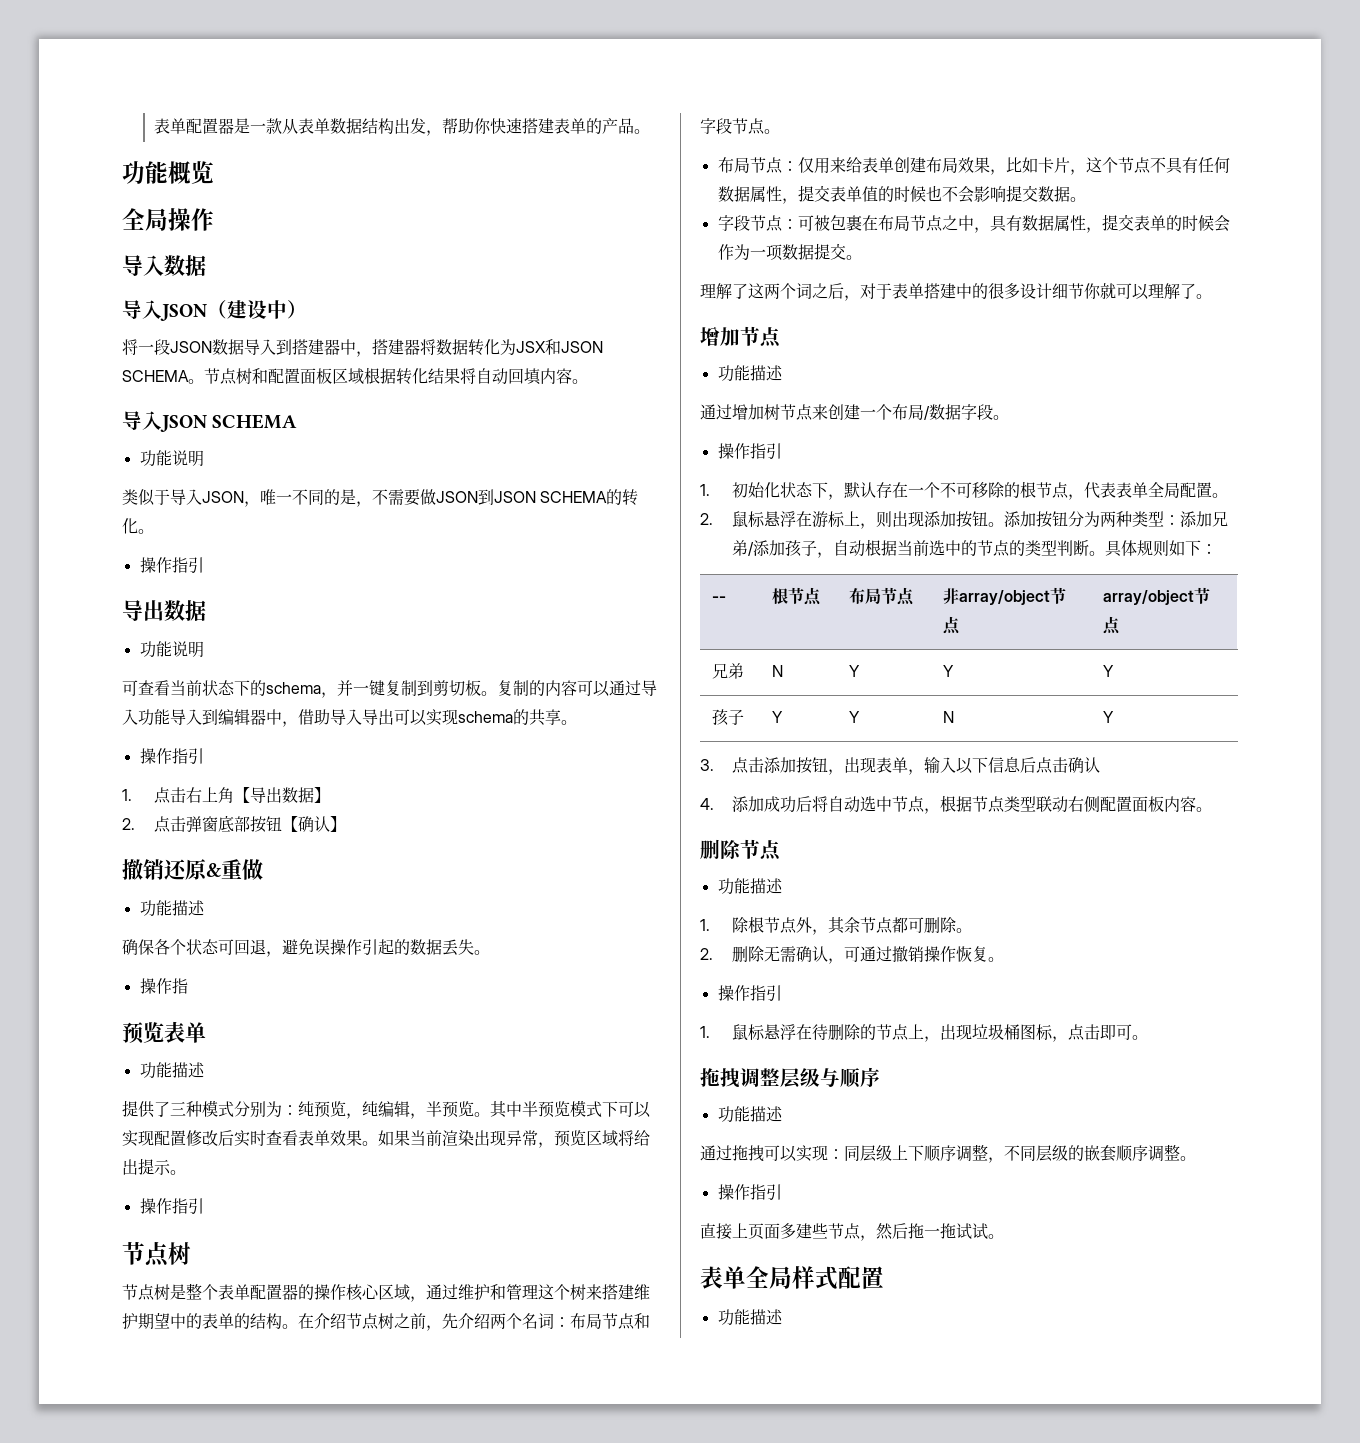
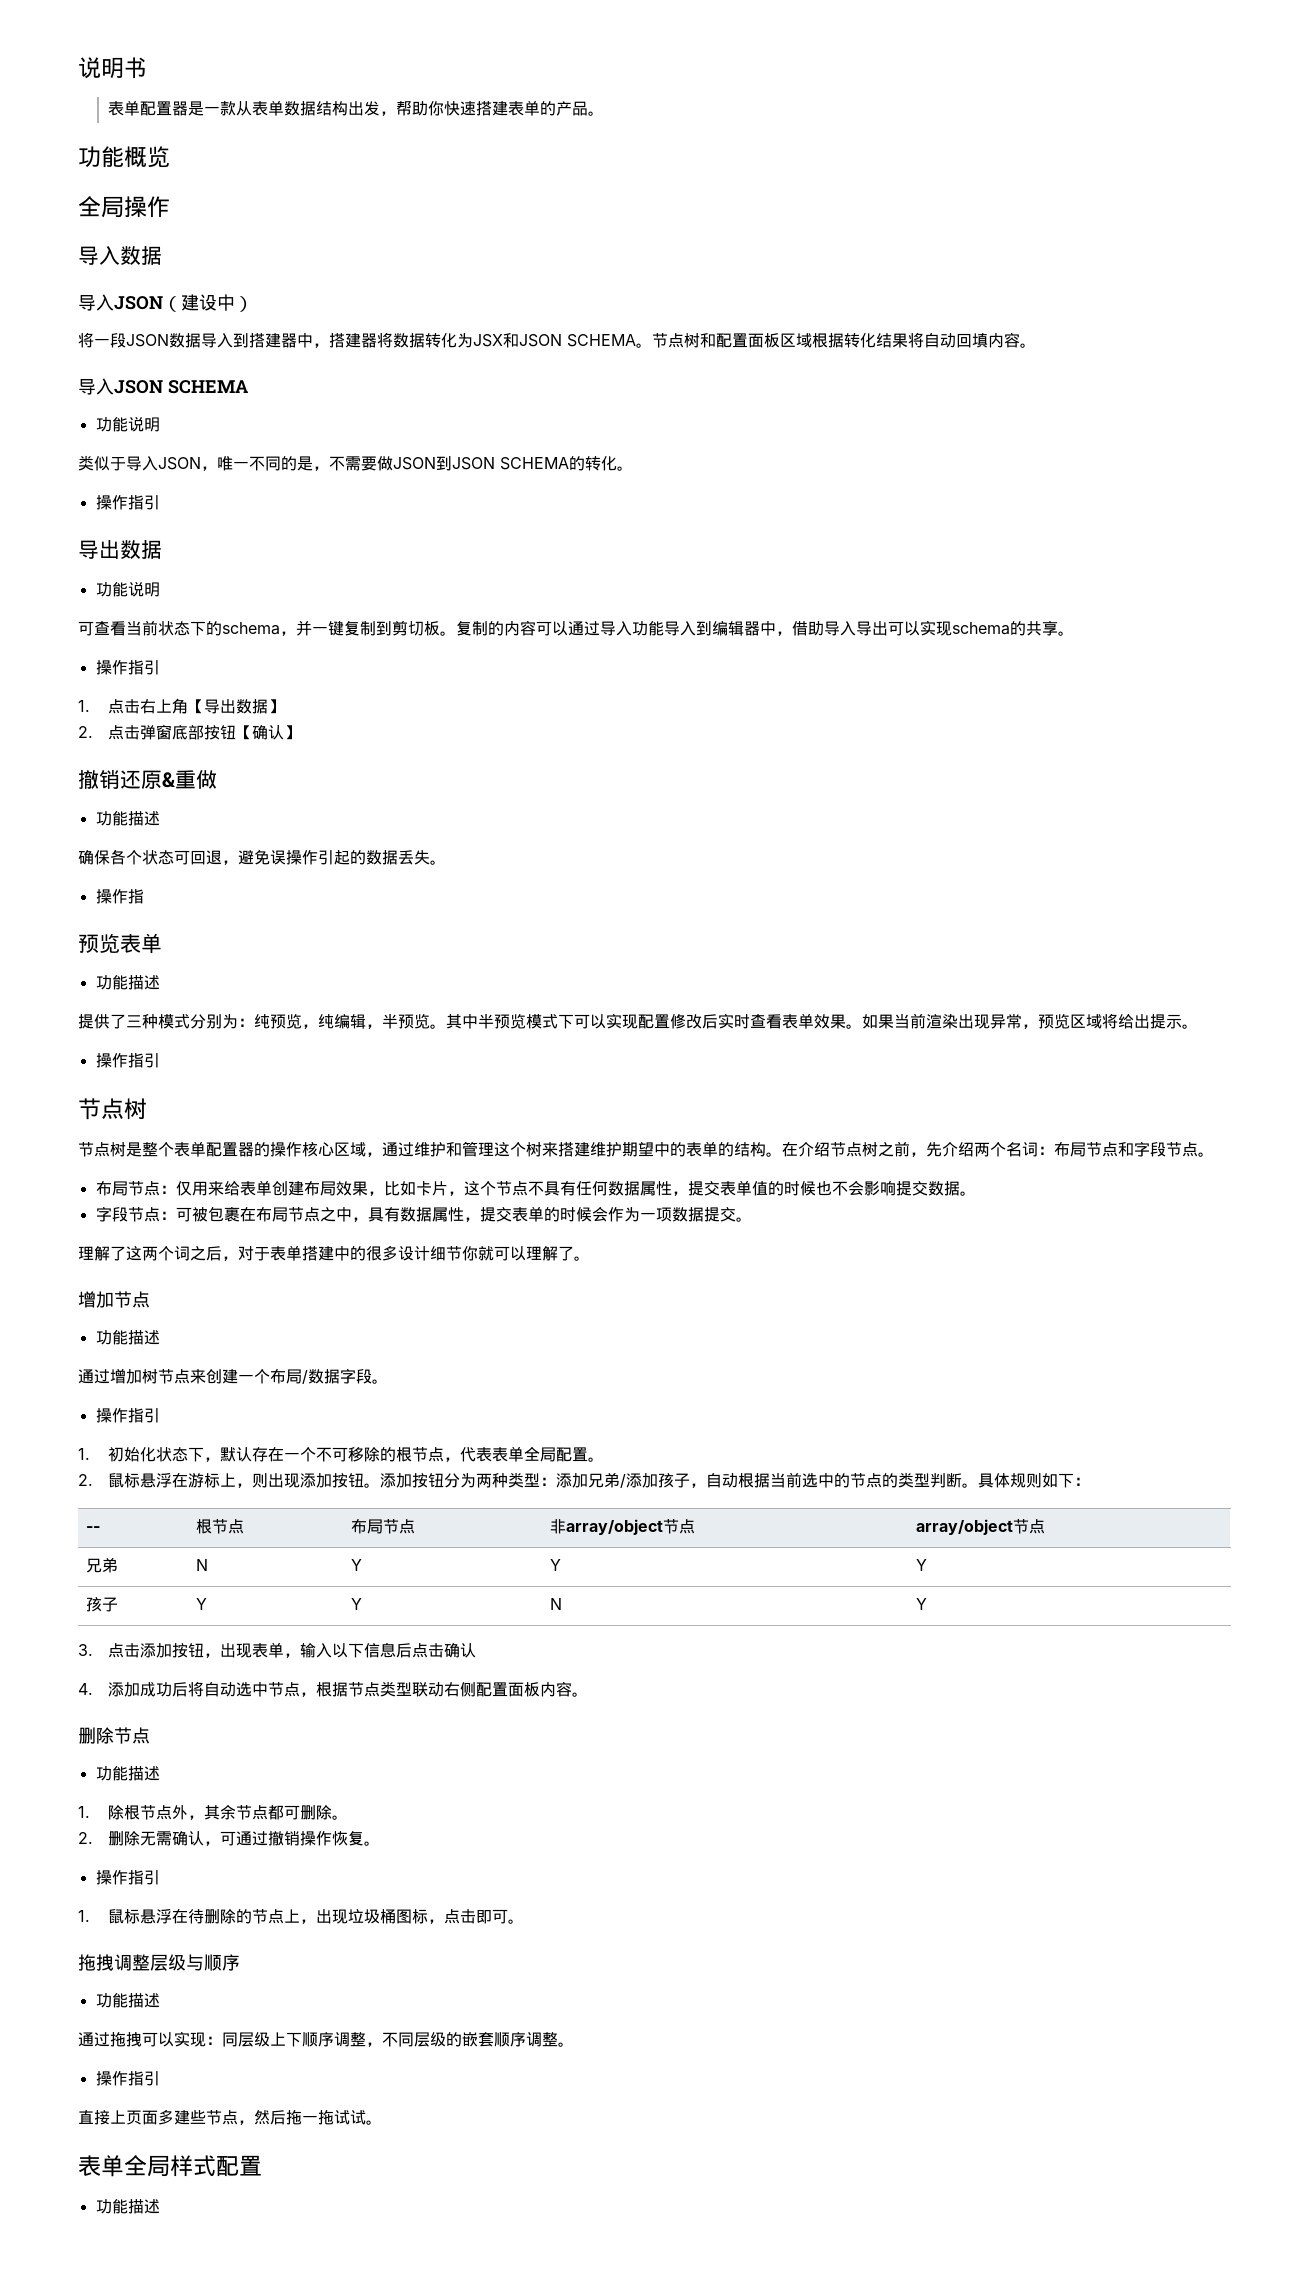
+ 说明书

